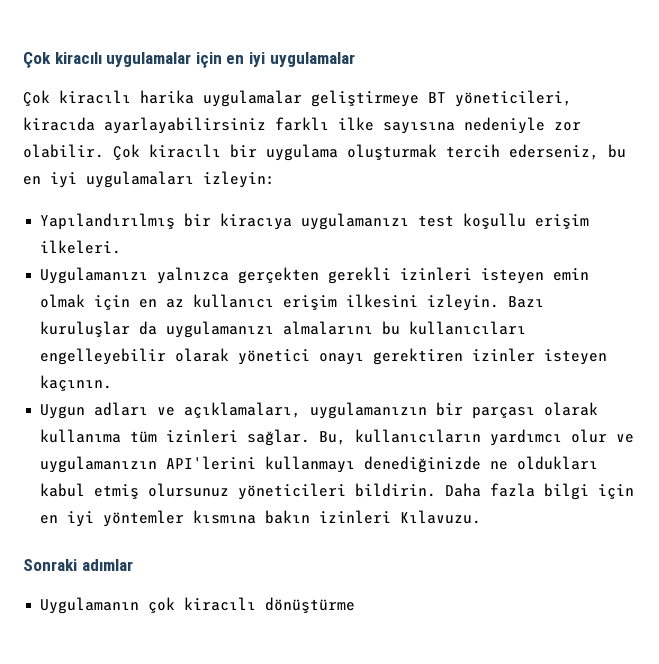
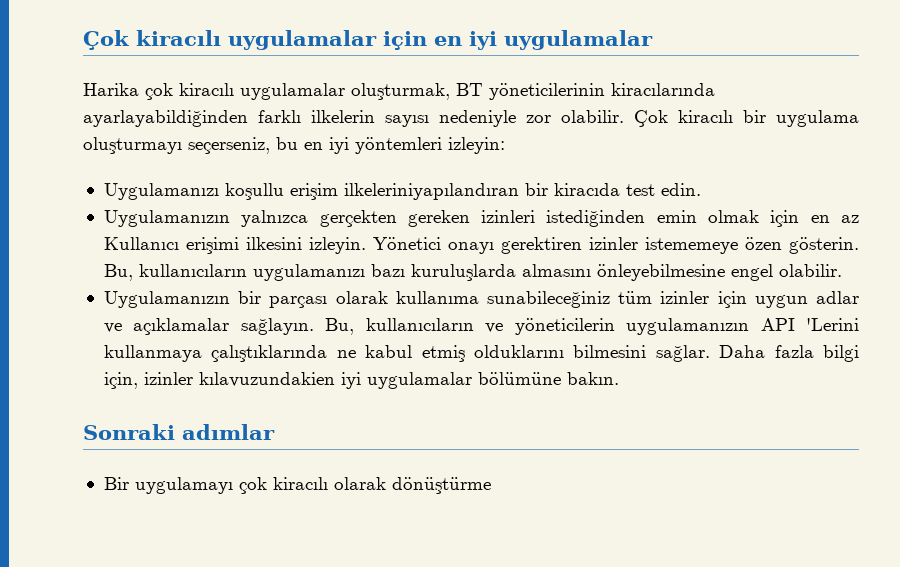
- Çok kiracılı harika uygulamalar geliştirmeye BT yöneticileri, kiracıda ayarlayabilirsiniz farklı ilke sayısına nedeniyle zor olabilir.
+ Harika çok kiracılı uygulamalar oluşturmak, BT yöneticilerinin kiracılarında ayarlayabildiğinden farklı ilkelerin sayısı nedeniyle zor olabilir.
- Çok kiracılı bir uygulama oluşturmak tercih ederseniz, bu en iyi uygulamaları izleyin:
+ Çok kiracılı bir uygulama oluşturmayı seçerseniz, bu en iyi yöntemleri izleyin:
- Yapılandırılmış bir kiracıya uygulamanızı test koşullu erişim ilkeleri.
- Uygulamanızı yalnızca gerçekten gerekli izinleri isteyen emin olmak için en az kullanıcı erişim ilkesini izleyin. Bazı kuruluşlar da uygulamanızı almalarını bu kullanıcıları engelleyebilir olarak yönetici onayı gerektiren izinler isteyen kaçının.
- Uygun adları ve açıklamaları, uygulamanızın bir parçası olarak kullanıma tüm izinleri sağlar. Bu, kullanıcıların yardımcı olur ve uygulamanızın API'lerini kullanmayı denediğinizde ne oldukları kabul etmiş olursunuz yöneticileri bildirin. Daha fazla bilgi için en iyi yöntemler kısmına bakın izinleri Kılavuzu.
+ Uygulamanızı koşullu erişim ilkeleriniyapılandıran bir kiracıda test edin.
+ Uygulamanızın yalnızca gerçekten gereken izinleri istediğinden emin olmak için en az Kullanıcı erişimi ilkesini izleyin. Yönetici onayı gerektiren izinler istememeye özen gösterin. Bu, kullanıcıların uygulamanızı bazı kuruluşlarda almasını önleyebilmesine engel olabilir.
+ Uygulamanızın bir parçası olarak kullanıma sunabileceğiniz tüm izinler için uygun adlar ve açıklamalar sağlayın. Bu, kullanıcıların ve yöneticilerin uygulamanızın API 'Lerini kullanmaya çalıştıklarında ne kabul etmiş olduklarını bilmesini sağlar. Daha fazla bilgi için, izinler kılavuzundakien iyi uygulamalar bölümüne bakın.
- Uygulamanın çok kiracılı dönüştürme
+ Bir uygulamayı çok kiracılı olarak dönüştürme

